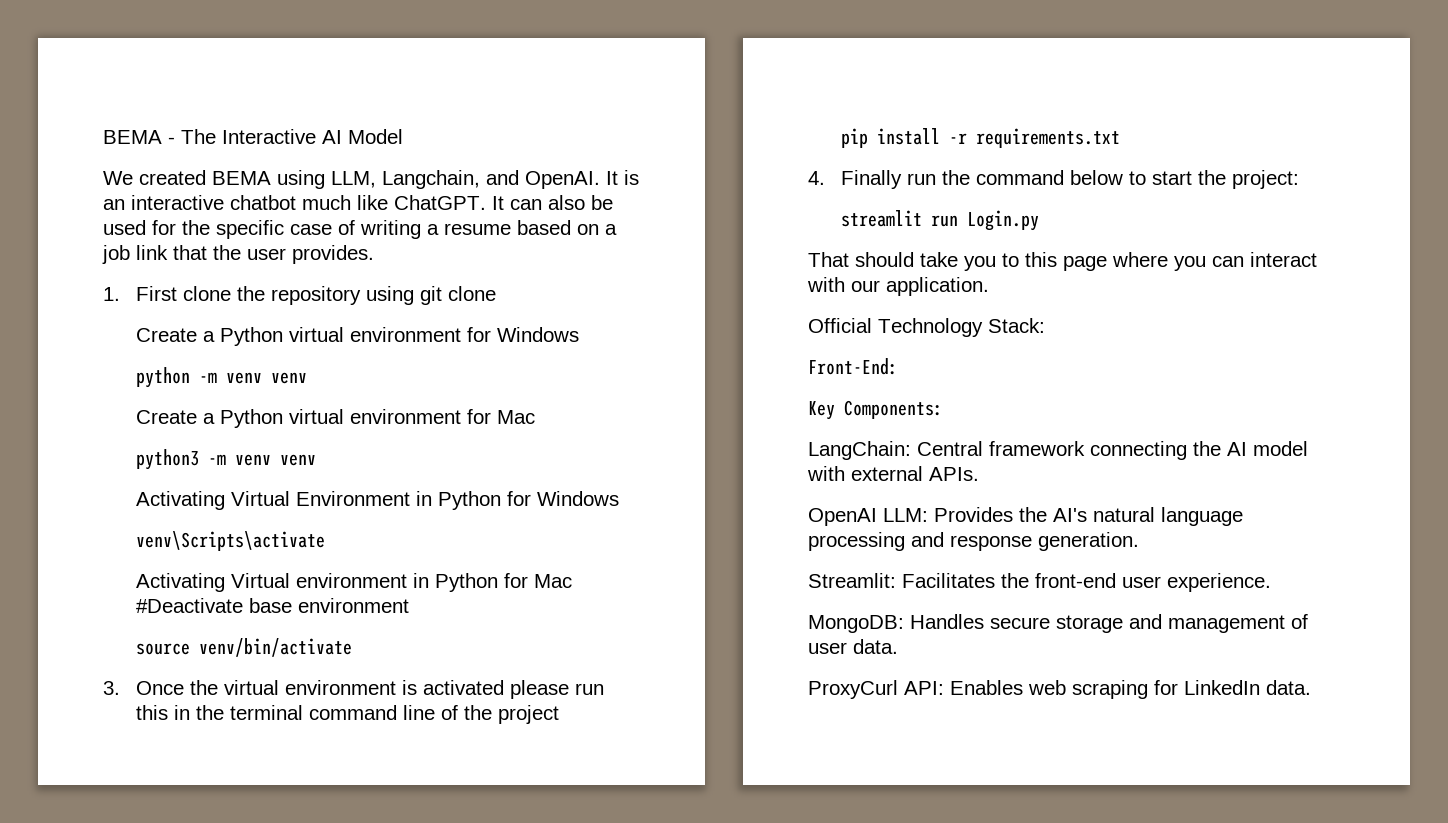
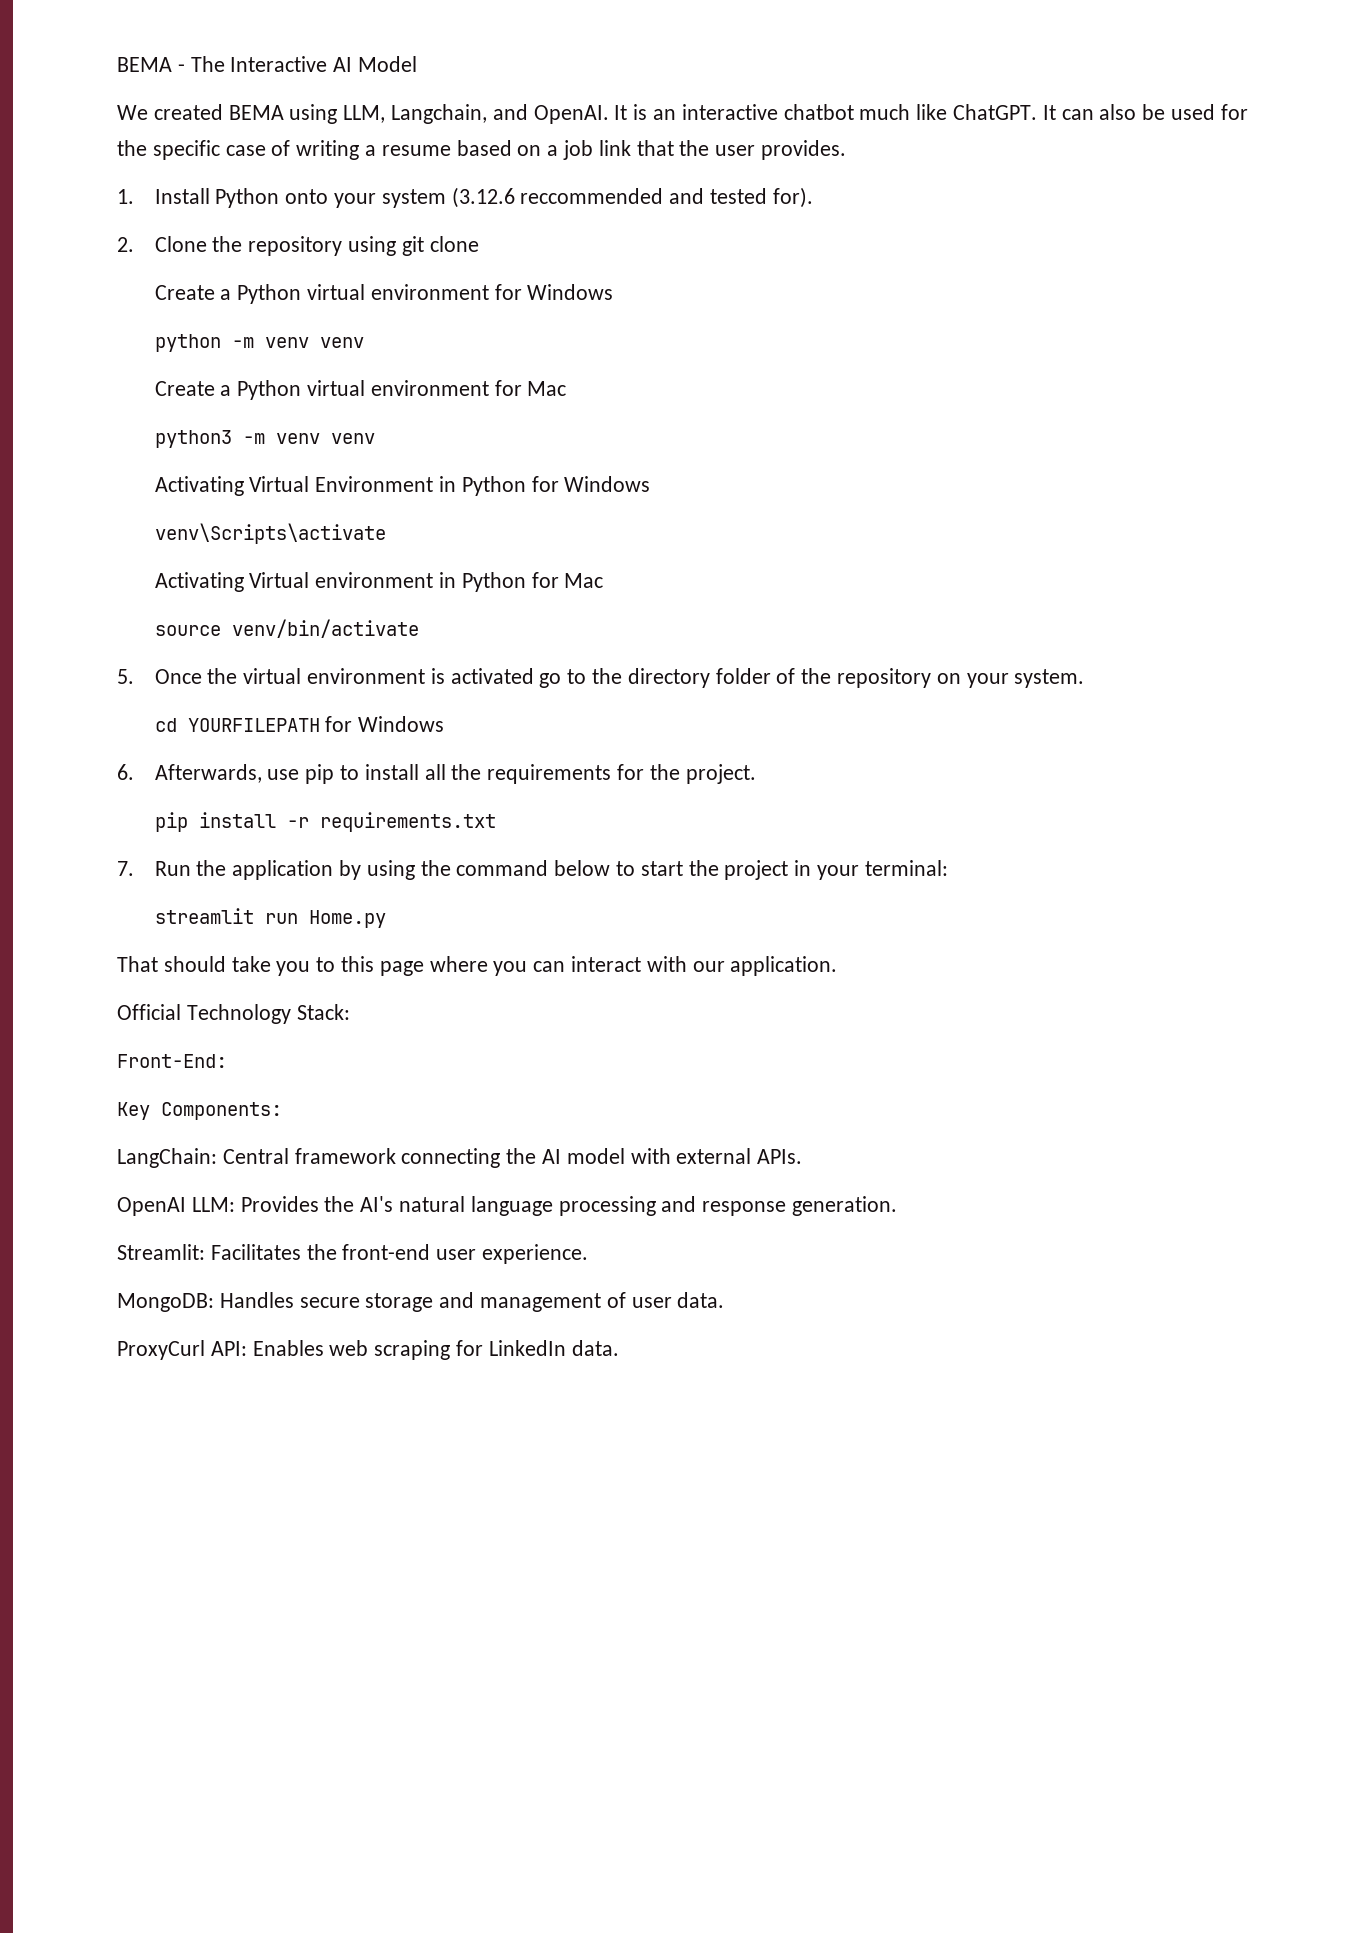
- 1. First clone the repository using git clone
+ 1. Install Python onto your system (3.12.6 reccommended and tested for).
+ 2. Clone the repository using git clone
- Activating Virtual environment in Python for Mac #Deactivate base environment
+ Activating Virtual environment in Python for Mac
- 3. Once the virtual environment is activated please run this in the terminal command line of the project
+ 5. Once the virtual environment is activated go to the directory folder of the repository on your system.
+ cd YOURFILEPATH for Windows
+ 6. Afterwards, use pip to install all the requirements for the project.
  pip install -r requirements.txt
- 4. Finally run the command below to start the project:
+ 7. Run the application by using the command below to start the project in your terminal:
- streamlit run Login.py
+ streamlit run Home.py

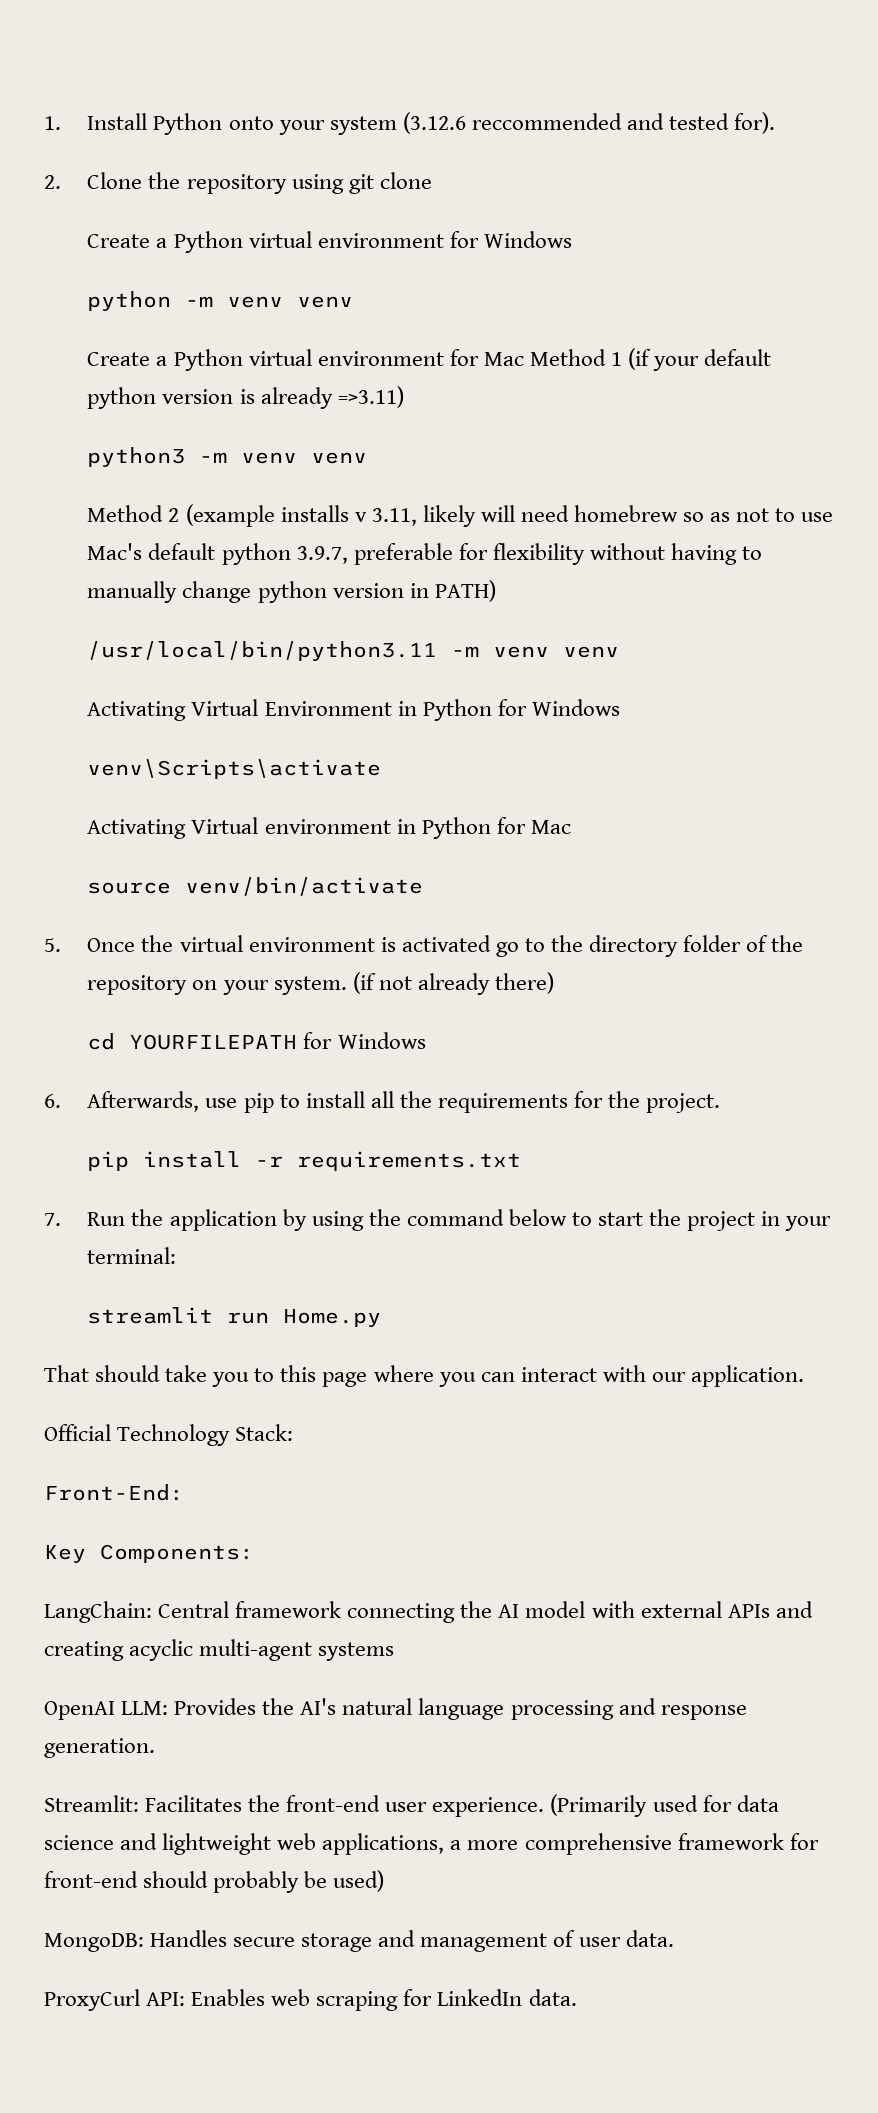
- BEMA - The Interactive AI Model
- We created BEMA using LLM, Langchain, and OpenAI. It is an interactive chatbot much like ChatGPT. It can also be used for the specific case of writing a resume based on a job link that the user provides.
- Create a Python virtual environment for Mac
+ Create a Python virtual environment for Mac Method 1 (if your default python version is already =>3.11)
  python3 -m venv venv
+ Method 2 (example installs v 3.11, likely will need homebrew so as not to use Mac's default python 3.9.7, preferable for flexibility without having to manually change python version in PATH)
+ /usr/local/bin/python3.11 -m venv venv
+ (if not already there)
- LangChain: Central framework connecting the AI model with external APIs.
+ LangChain: Central framework connecting the AI model with external APIs and creating acyclic multi-agent systems
+ (Primarily used for data science and lightweight web applications, a more comprehensive framework for front-end should probably be used)

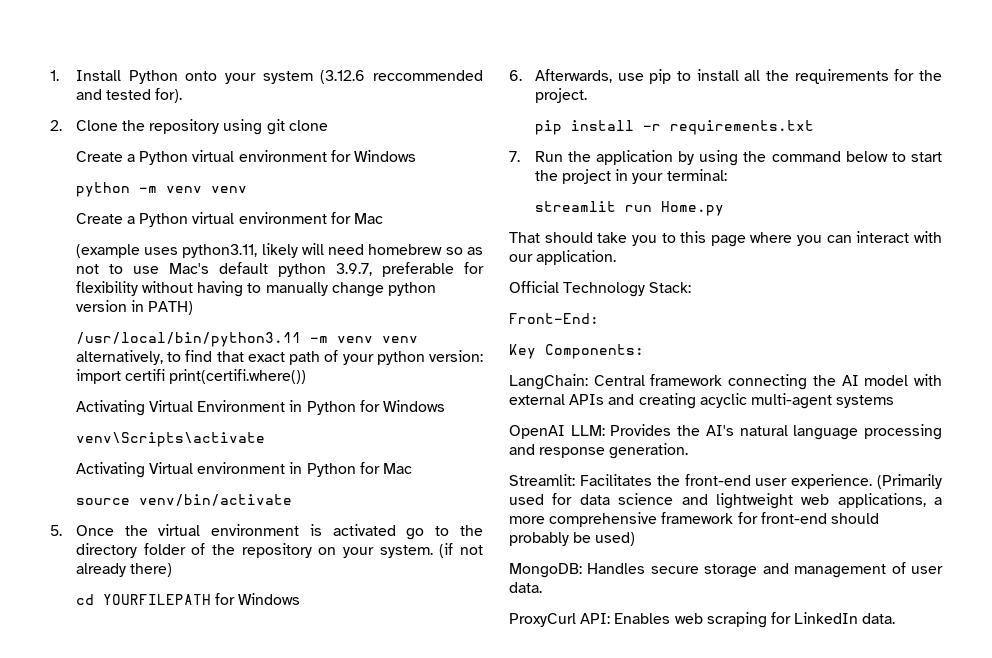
- Create a Python virtual environment for Mac Method 1 (if your default python version is already =>3.11)
- python3 -m venv venv
- Method 2 (example installs v 3.11, likely will need homebrew so as not to use Mac's default python 3.9.7, preferable for flexibility without having to manually change python version in PATH)
+ Create a Python virtual environment for Mac
+ (example uses python3.11, likely will need homebrew so as not to use Mac's default python 3.9.7, preferable for flexibility without having to manually change python version in PATH)
- /usr/local/bin/python3.11 -m venv venv
+ /usr/local/bin/python3.11 -m venv venv alternatively, to find that exact path of your python version: import certifi print(certifi.where())

